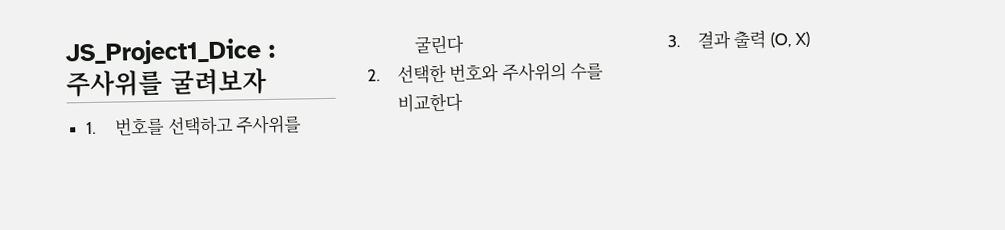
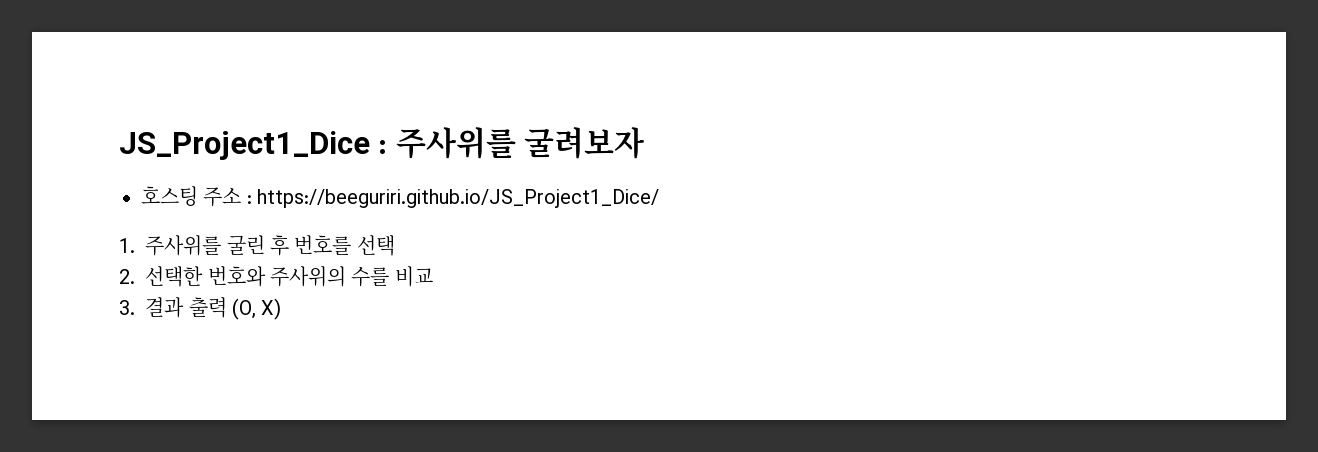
- 1. 번호를 선택하고 주사위를 굴린다
+ 호스팅 주소 : https://beeguriri.github.io/JS_Project1_Dice/
+ 1. 주사위를 굴린 후 번호를 선택
- 2. 선택한 번호와 주사위의 수를 비교한다
+ 2. 선택한 번호와 주사위의 수를 비교

